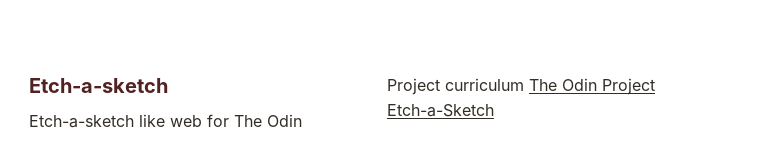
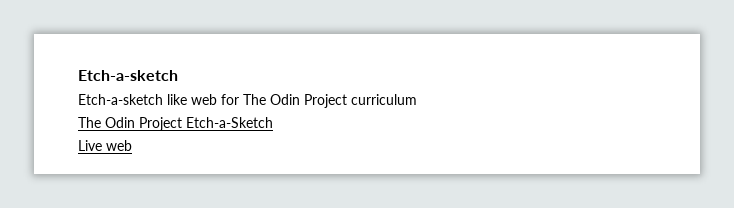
- Etch-a-sketch like web for The Odin Project curriculum The Odin Project Etch-a-Sketch
+ Etch-a-sketch like web for The Odin Project curriculum
+ The Odin Project Etch-a-Sketch
+ Live web

